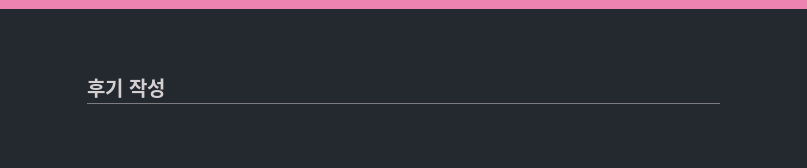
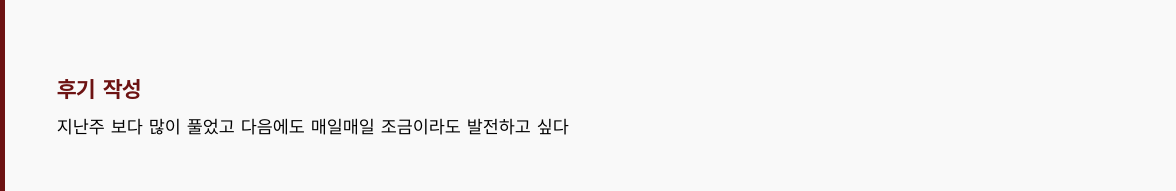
+ 지난주 보다 많이 풀었고 다음에도 매일매일 조금이라도 발전하고 싶다

